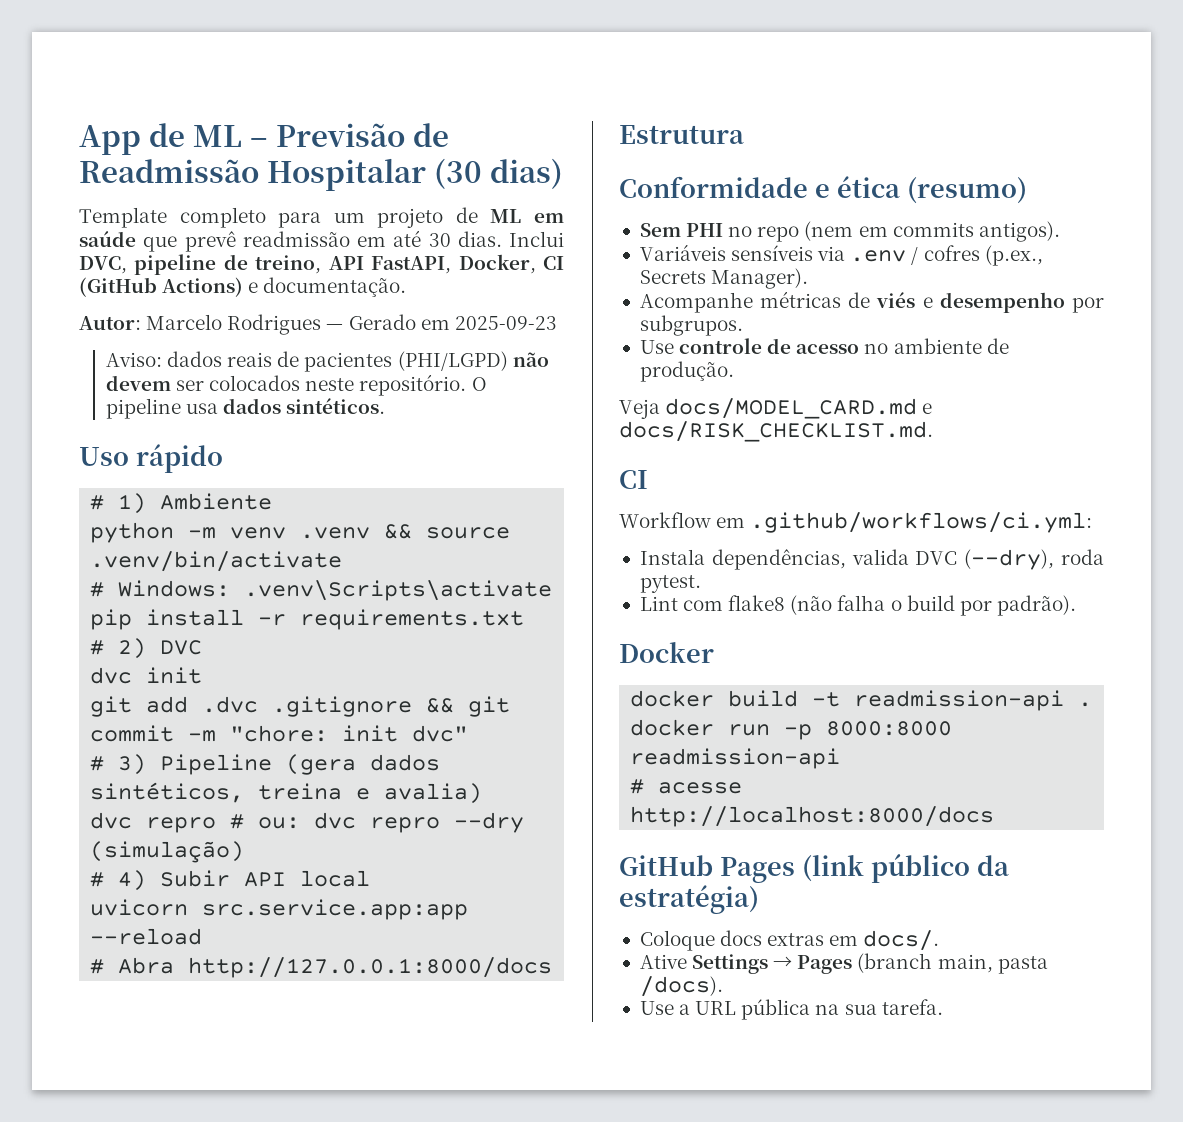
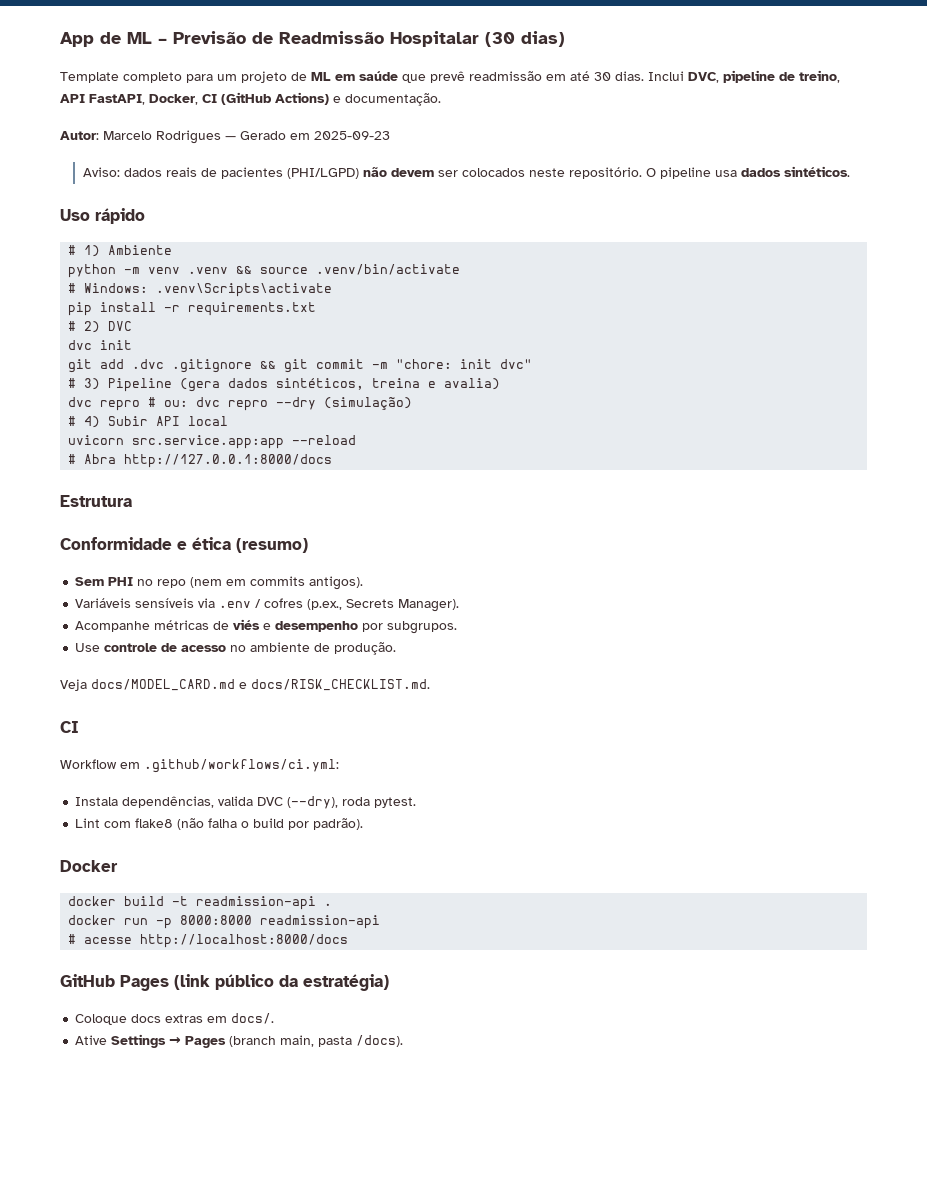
- Use a URL pública na sua tarefa.

